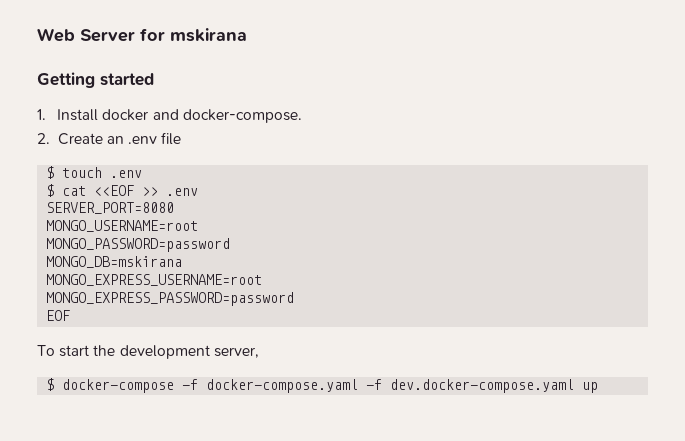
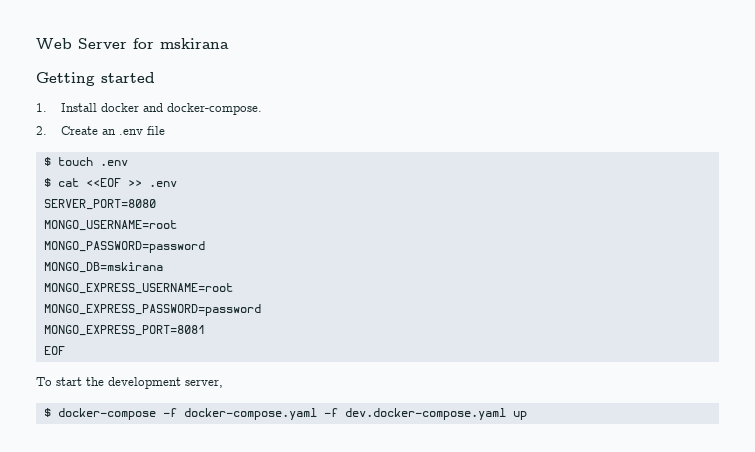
+ MONGO_EXPRESS_PORT=8081

